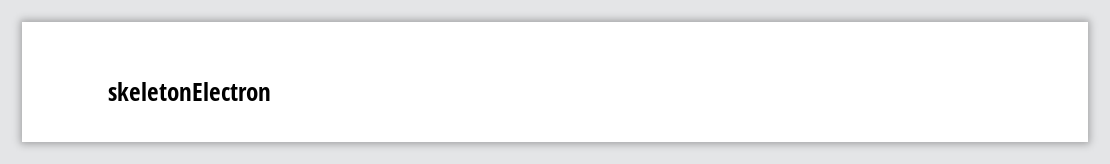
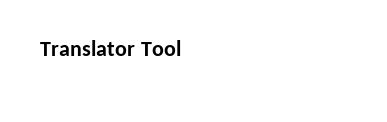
- skeletonElectron
+ Translator Tool

